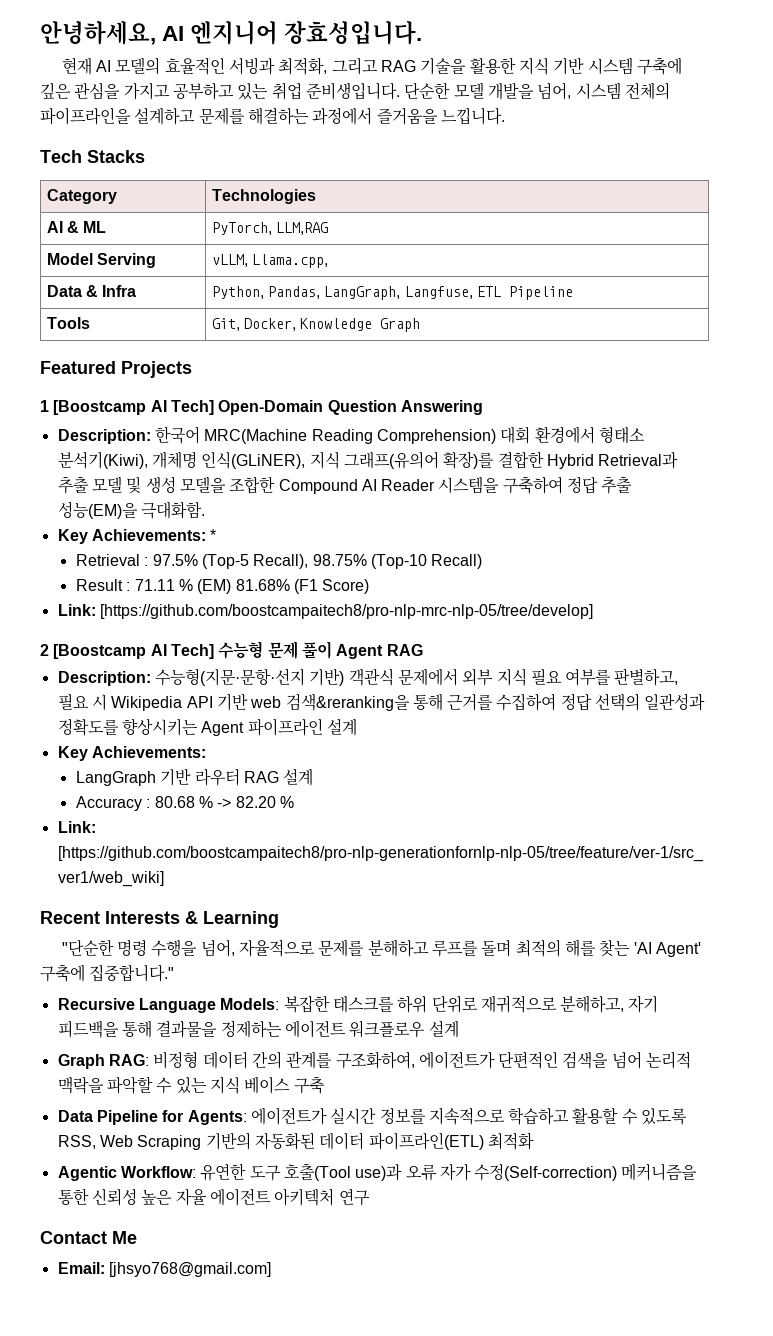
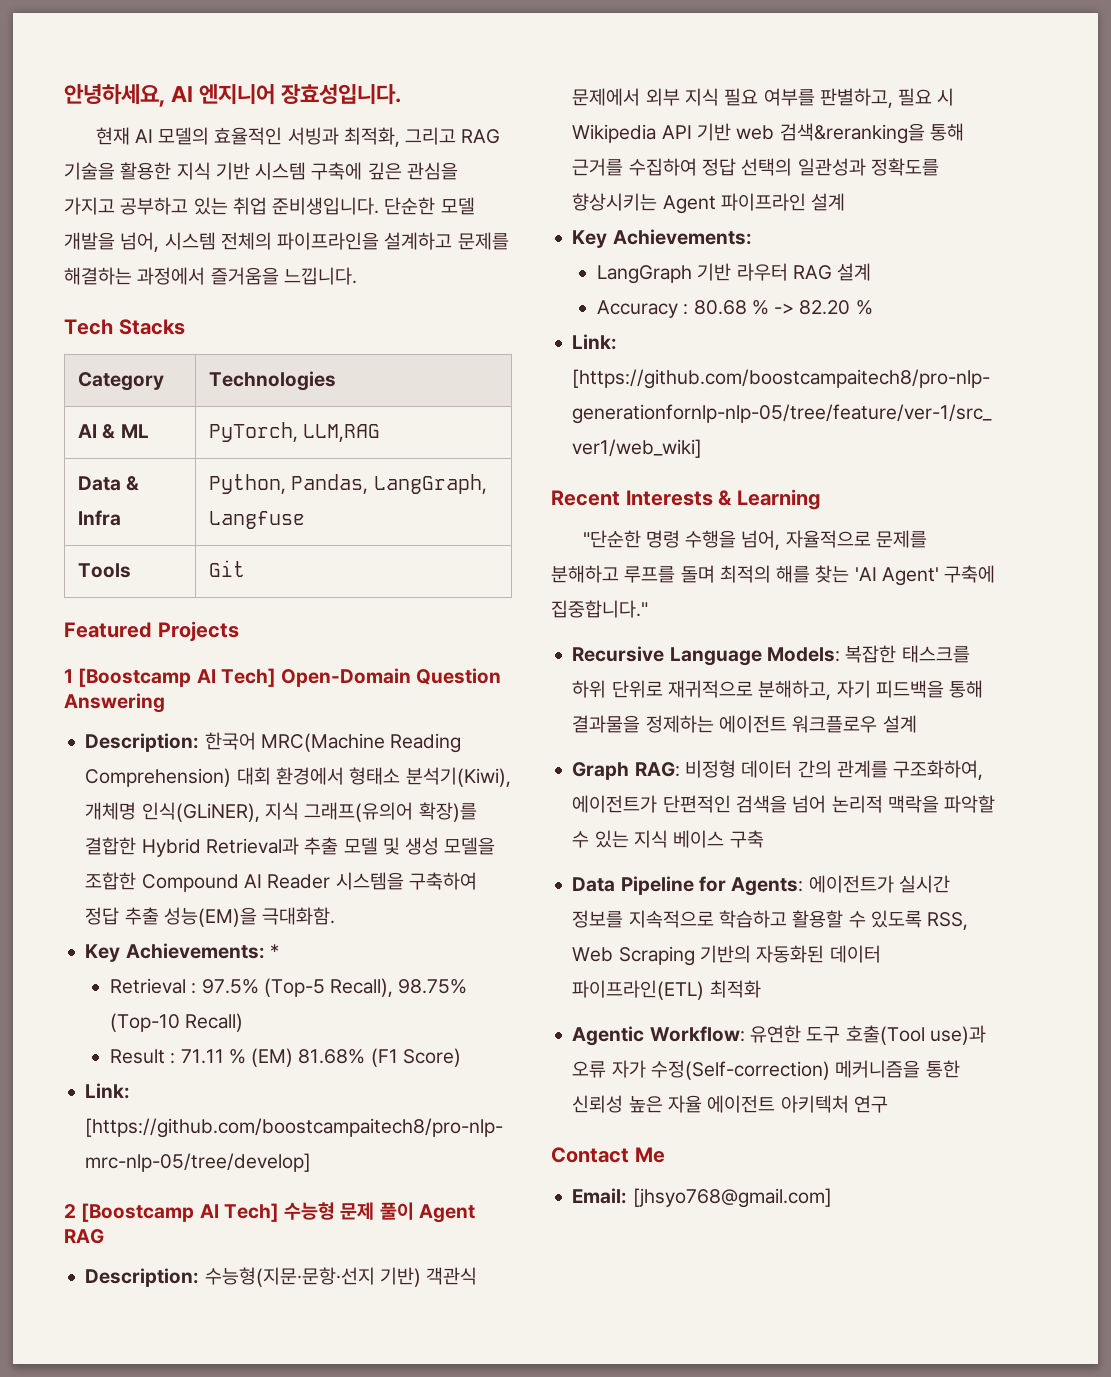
- Model Serving | vLLM, Llama.cpp,
- Data & Infra | Python, Pandas, LangGraph, Langfuse, ETL Pipeline
- Tools | Git, Docker, Knowledge Graph
+ Data & Infra | Python, Pandas, LangGraph, Langfuse
+ Tools | Git

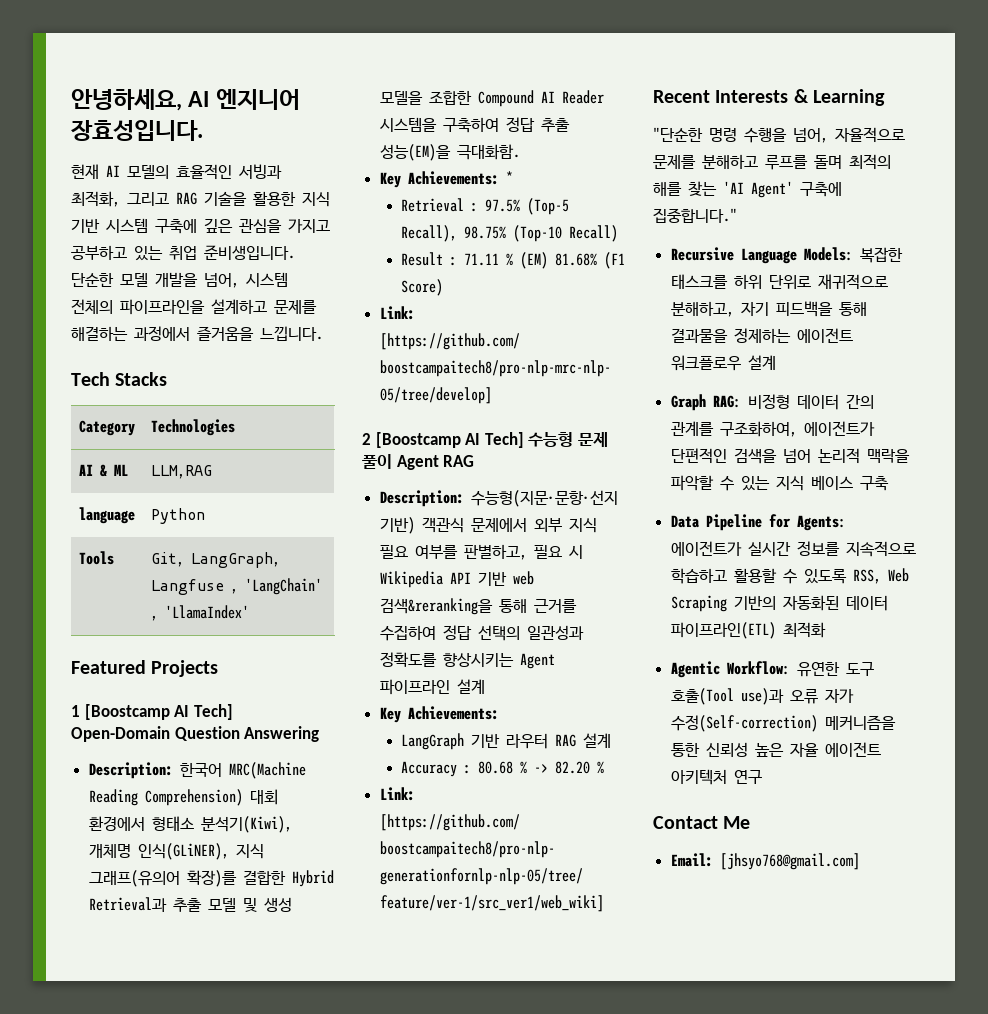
- AI & ML | PyTorch, LLM,RAG
+ AI & ML | LLM,RAG
- Data & Infra | Python, Pandas, LangGraph, Langfuse
- Tools | Git
+ language | Python
+ Tools | Git, LangGraph, Langfuse , 'LangChain' , 'LlamaIndex'

